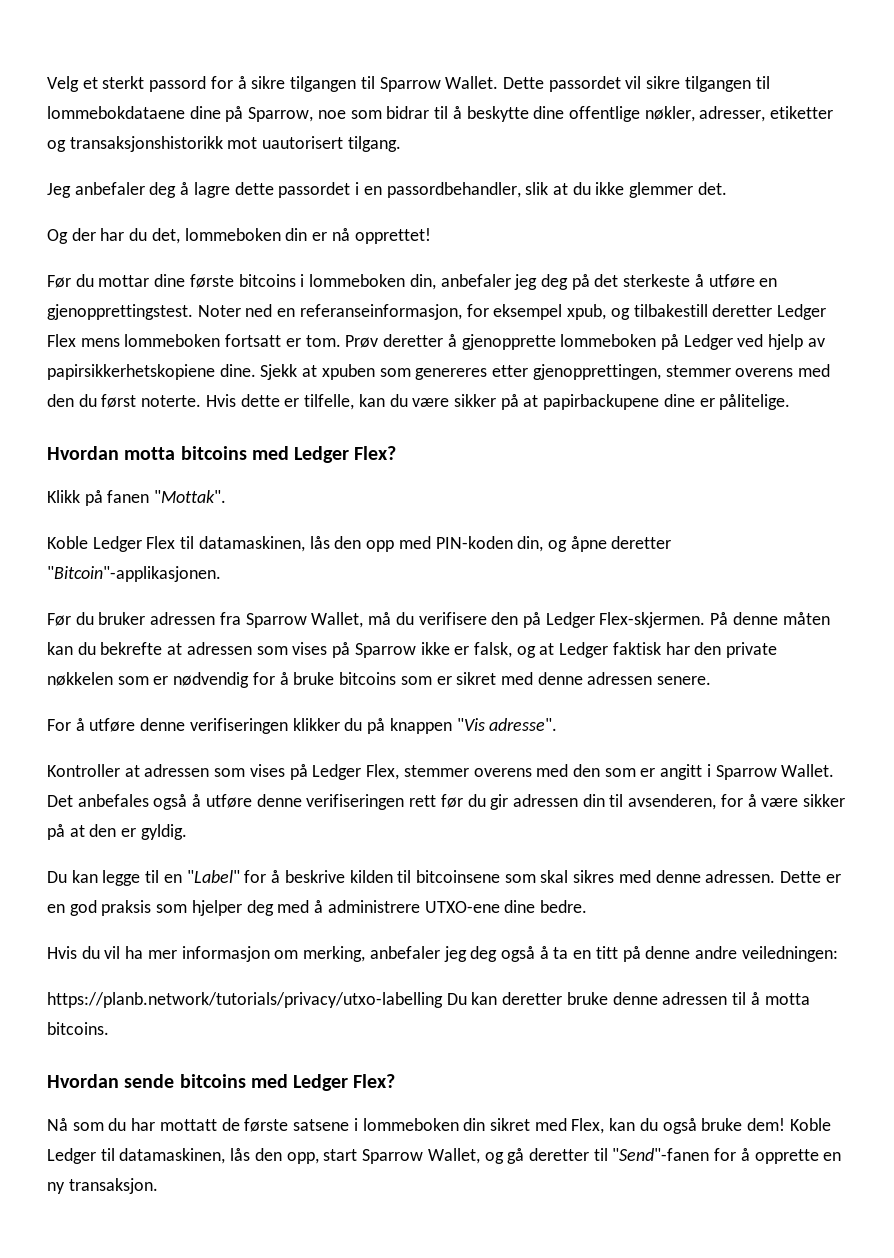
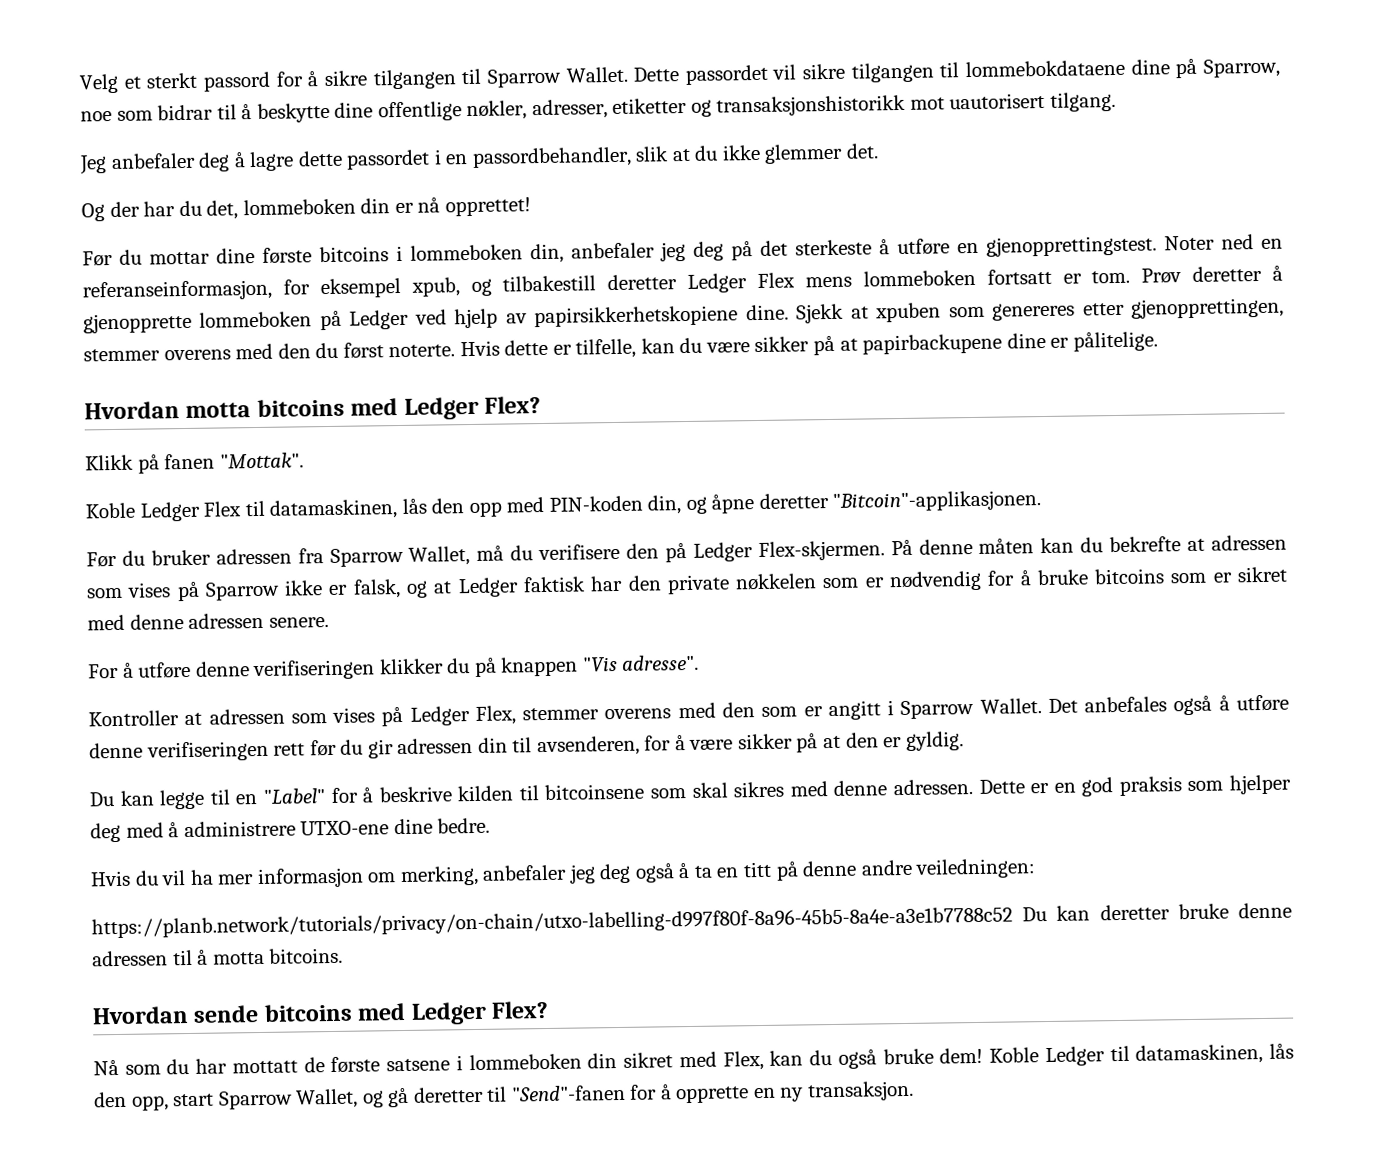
- https://planb.network/tutorials/privacy/utxo-labelling Du kan deretter bruke denne adressen til å motta bitcoins.
+ https://planb.network/tutorials/privacy/on-chain/utxo-labelling-d997f80f-8a96-45b5-8a4e-a3e1b7788c52 Du kan deretter bruke denne adressen til å motta bitcoins.

